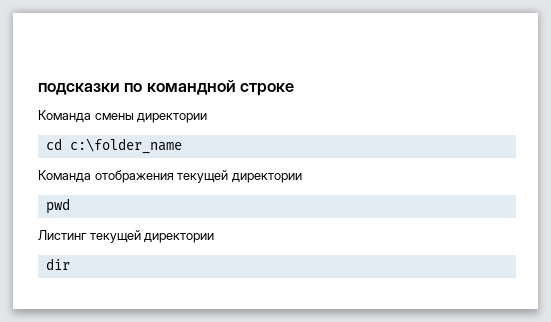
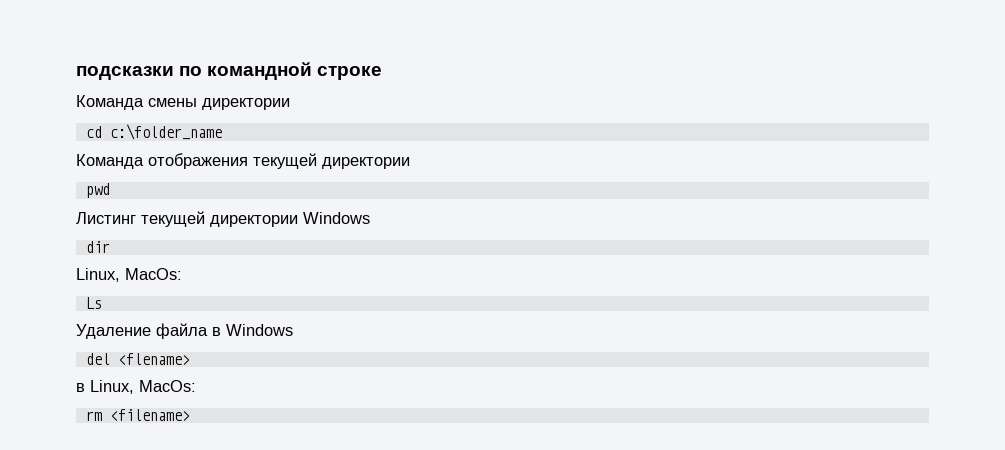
- Листинг текущей директории
+ Листинг текущей директории Windows
  dir
+ Linux, MacOs:
+ Ls
+ Удаление файла в Windows
+ del <flename>
+ в Linux, MacOs:
+ rm <filename>

